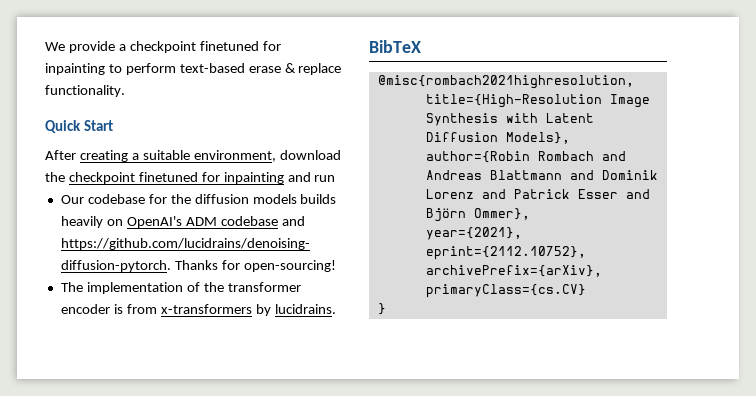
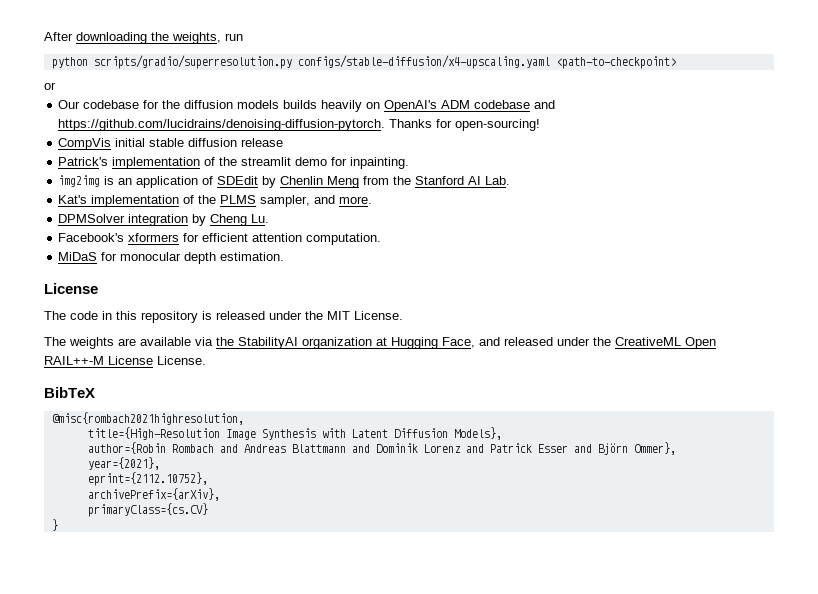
- We provide a checkpoint finetuned for inpainting to perform text-based erase & replace functionality.
- Quick Start
- After creating a suitable environment, download the checkpoint finetuned for inpainting and run
+ After downloading the weights, run
+ python scripts/gradio/superresolution.py configs/stable-diffusion/x4-upscaling.yaml <path-to-checkpoint>
+ or
- The implementation of the transformer encoder is from x-transformers by lucidrains.
+ CompVis initial stable diffusion release
+ Patrick's implementation of the streamlit demo for inpainting.
+ img2img is an application of SDEdit by Chenlin Meng from the Stanford AI Lab.
+ Kat's implementation of the PLMS sampler, and more.
+ DPMSolver integration by Cheng Lu.
+ Facebook's xformers for efficient attention computation.
+ MiDaS for monocular depth estimation.
+ License
+ The code in this repository is released under the MIT License.
+ The weights are available via the StabilityAI organization at Hugging Face, and released under the CreativeML Open RAIL++-M License License.

